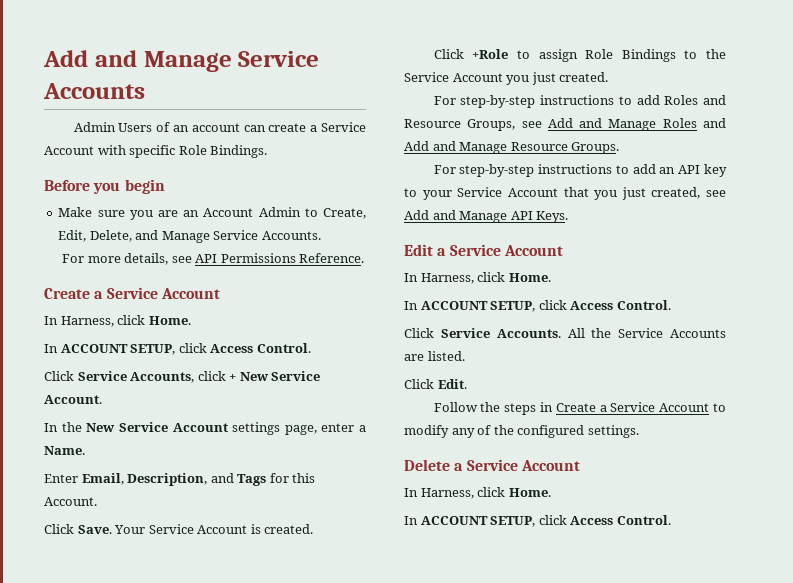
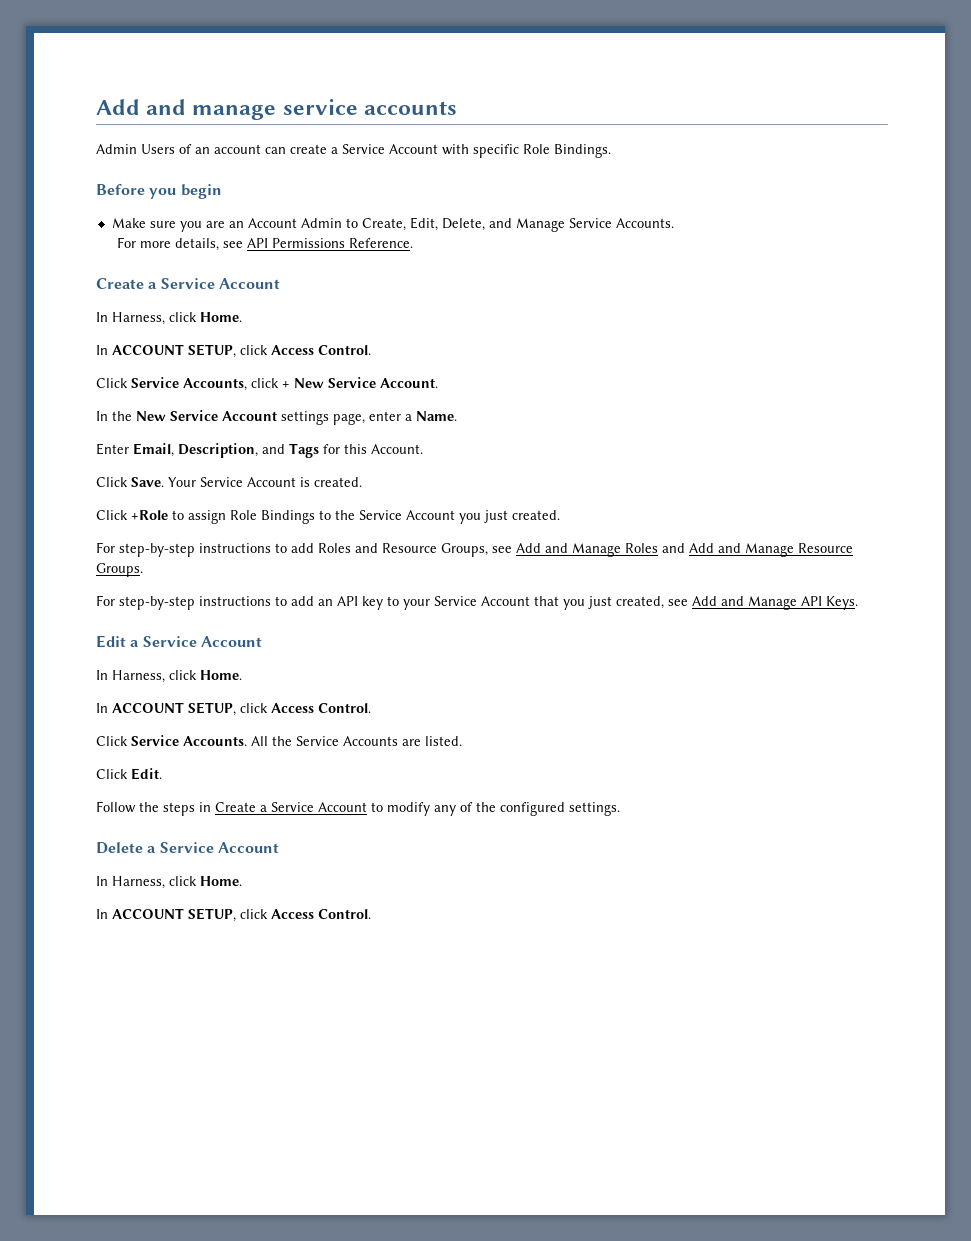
- Add and Manage Service Accounts
+ Add and manage service accounts

